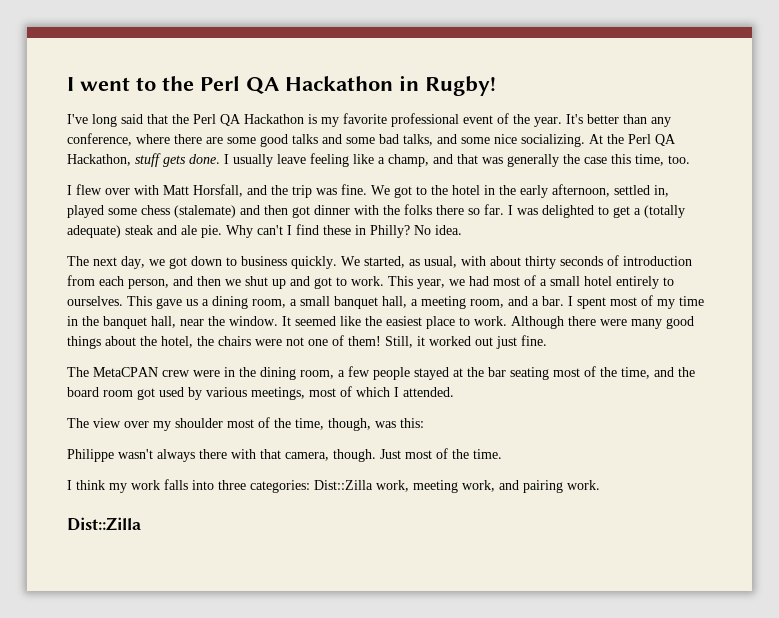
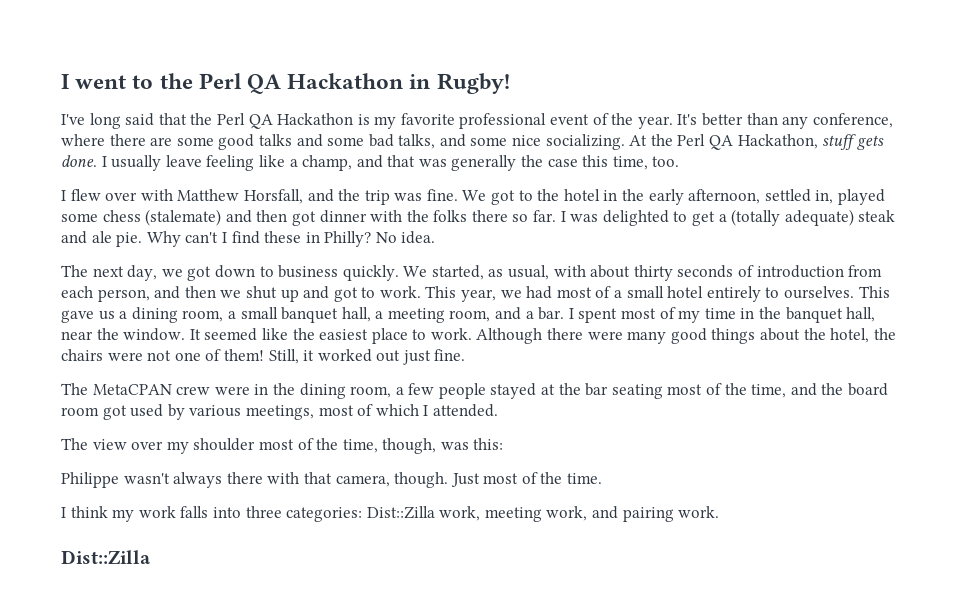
- I flew over with Matt Horsfall, and the trip was fine.
+ I flew over with Matthew Horsfall, and the trip was fine.

